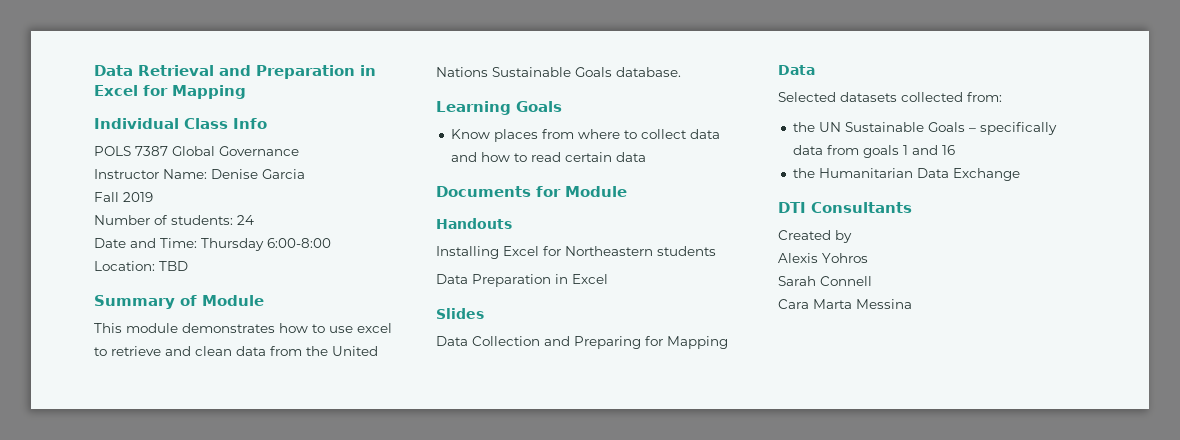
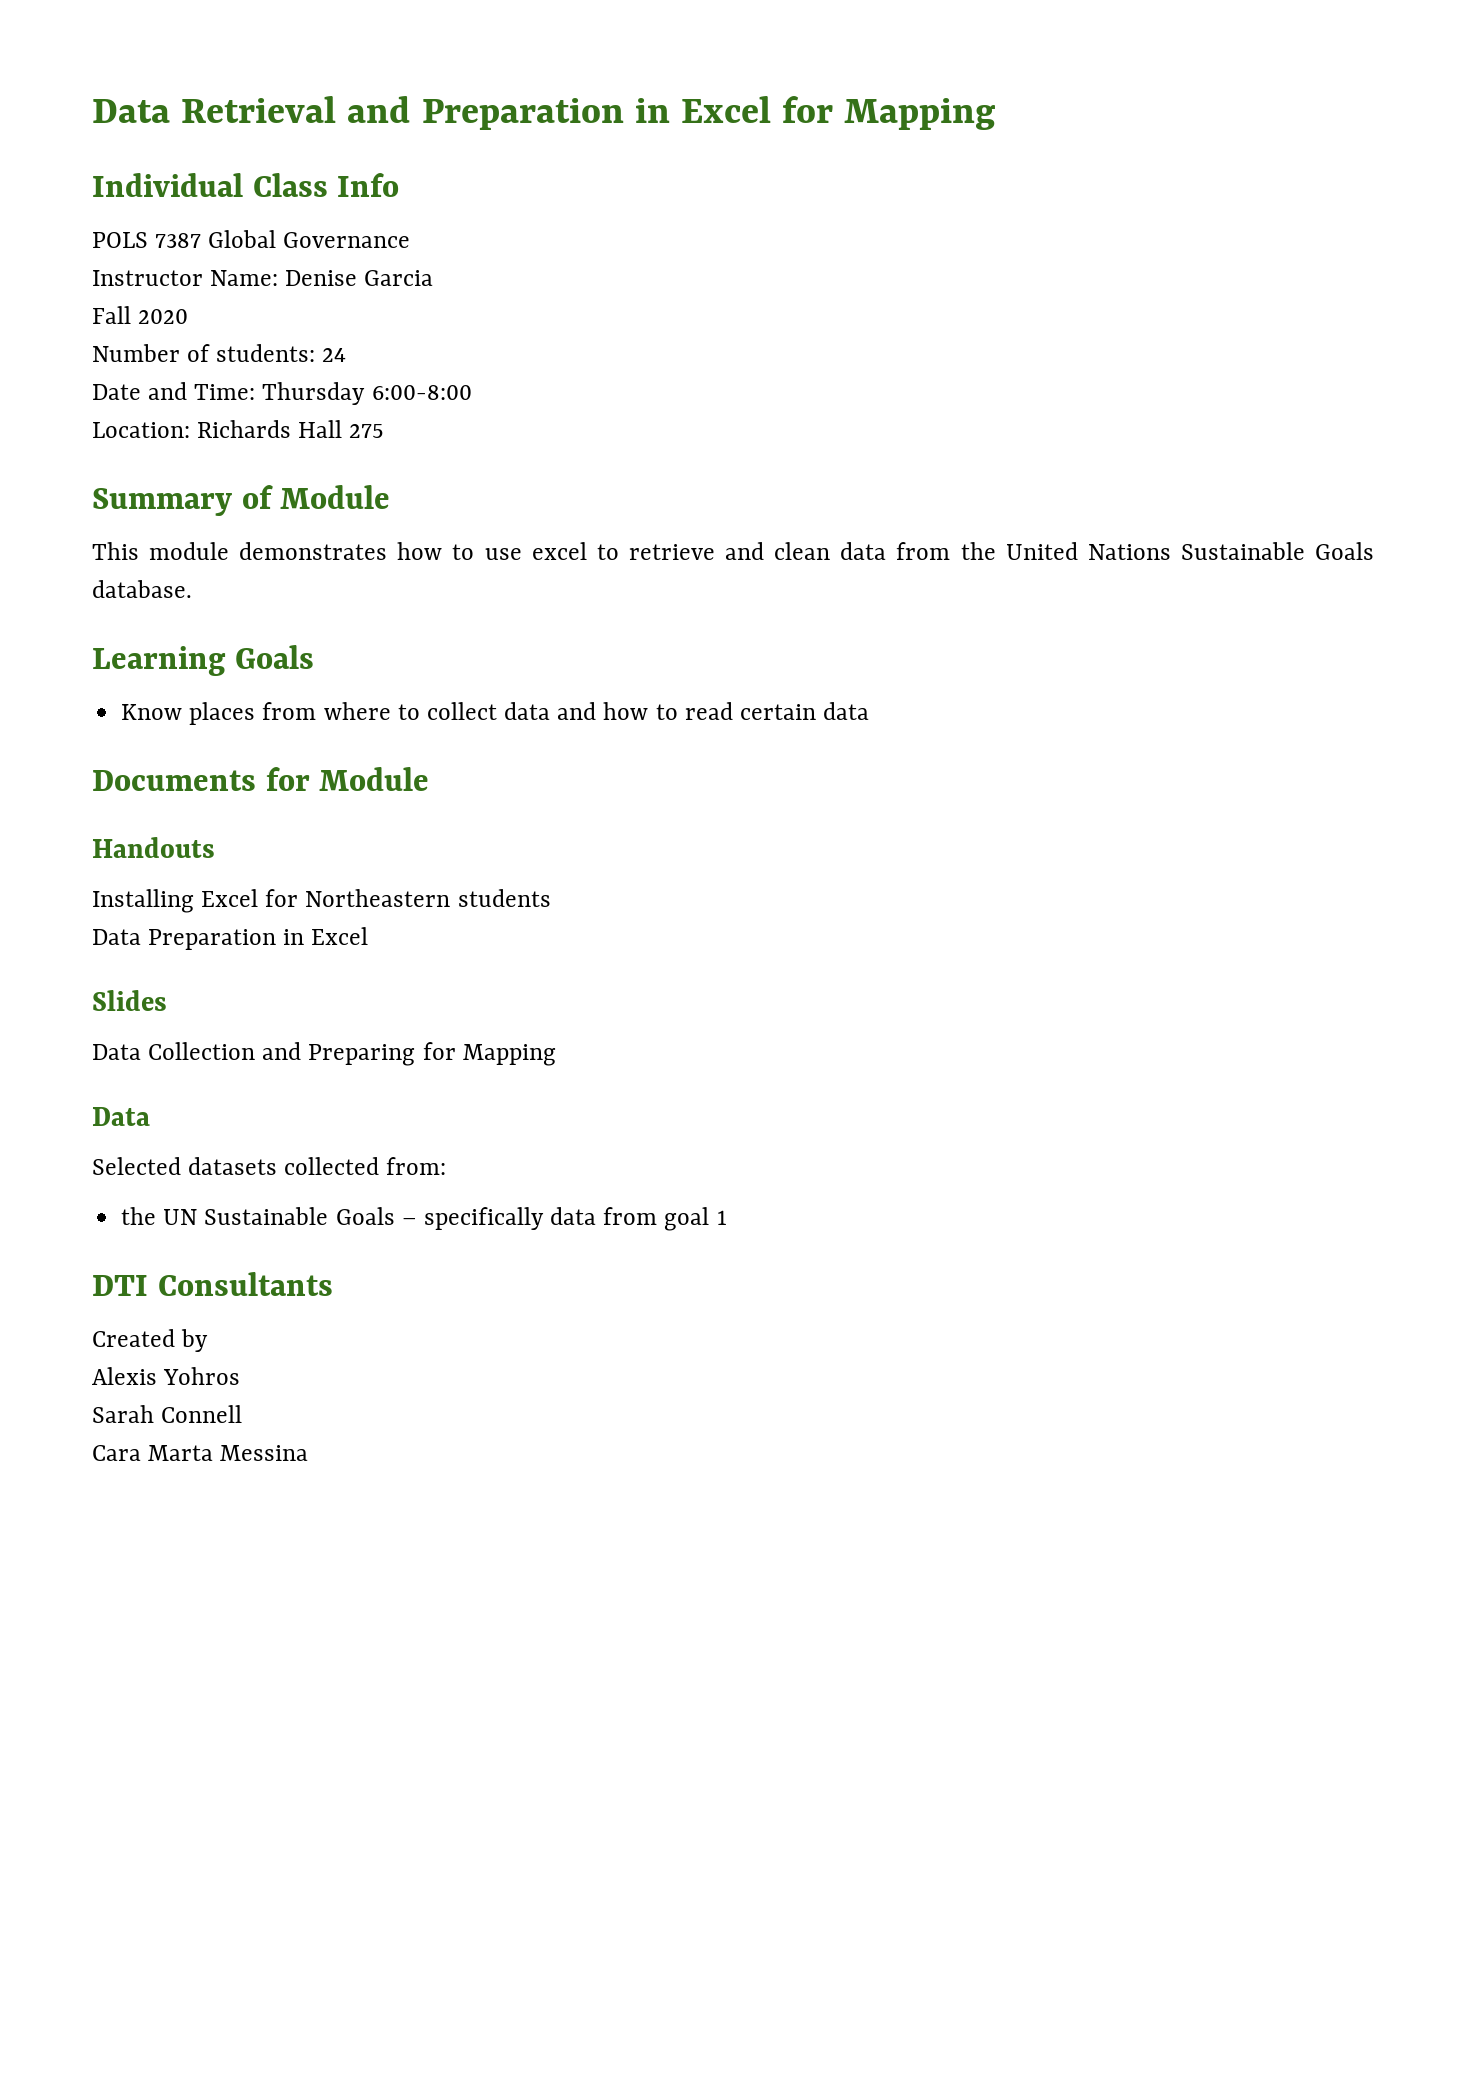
- Fall 2019
+ Fall 2020
- Location: TBD
+ Location: Richards Hall 275
- the UN Sustainable Goals – specifically data from goals 1 and 16
- the Humanitarian Data Exchange
+ the UN Sustainable Goals – specifically data from goal 1

